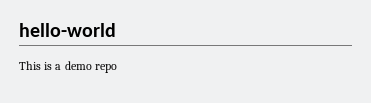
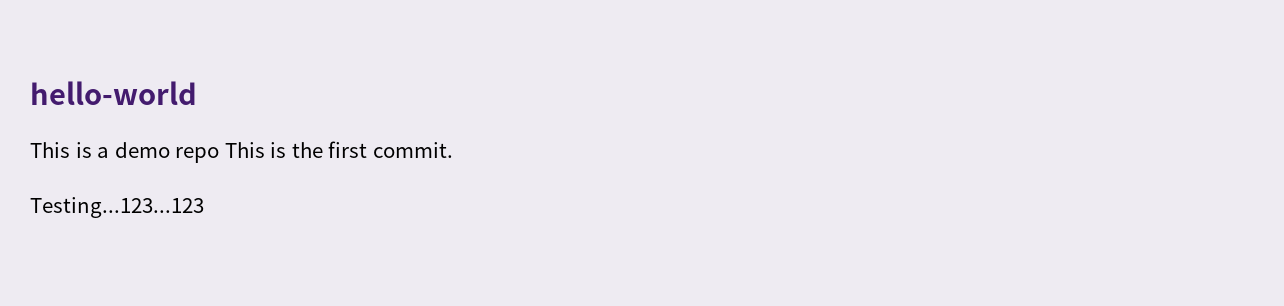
- This is a demo repo
+ This is a demo repo This is the first commit.
+ Testing...123...123

